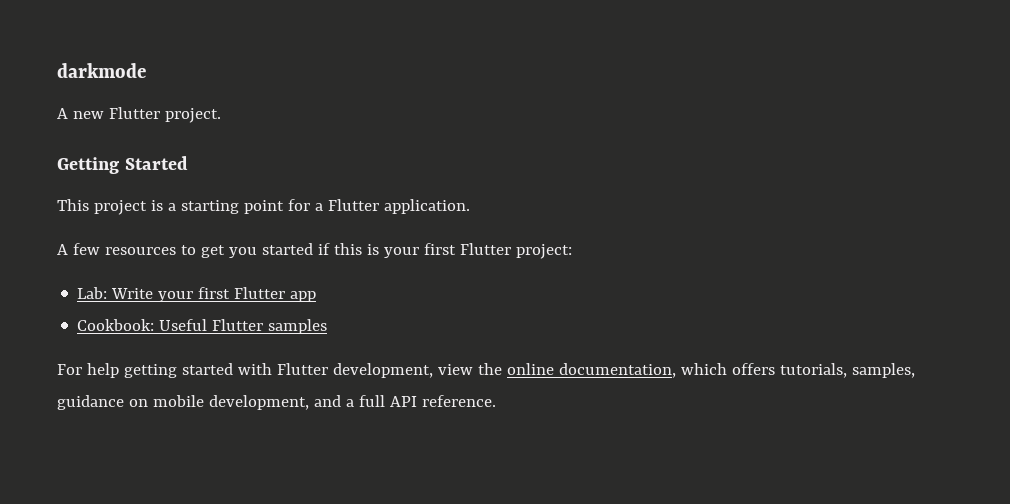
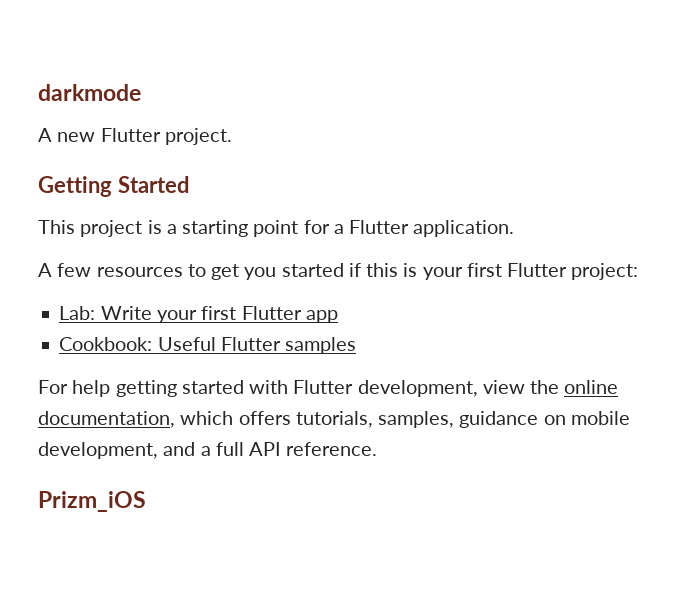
+ Prizm_iOS

